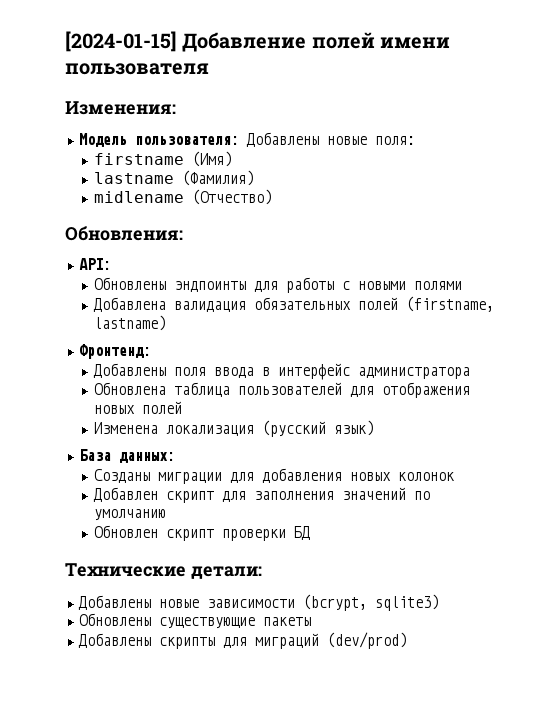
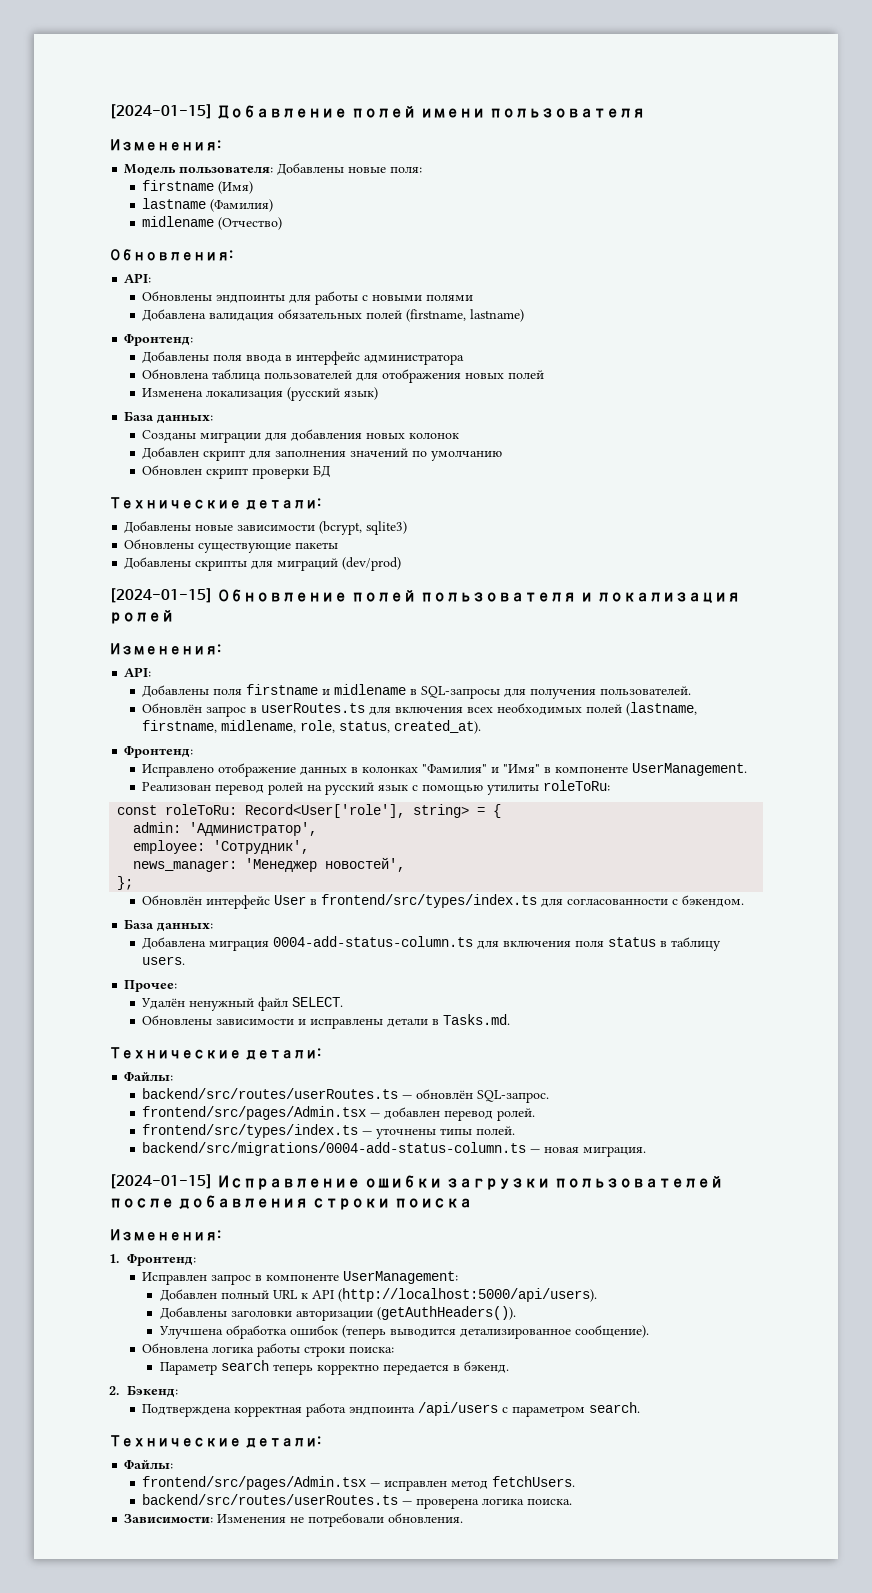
+ [2024-01-15] Обновление полей пользователя и локализация ролей
+ Изменения:
+ API:
+ Добавлены поля firstname и midlename в SQL-запросы для получения пользователей.
+ Обновлён запрос в userRoutes.ts для включения всех необходимых полей (lastname, firstname, midlename, role, status, created_at).
+ Фронтенд:
+ Исправлено отображение данных в колонках "Фамилия" и "Имя" в компоненте UserManagement.
+ Реализован перевод ролей на русский язык с помощью утилиты roleToRu:
+ const roleToRu: Record<User['role'], string> = {
+ admin: 'Администратор',
+ employee: 'Сотрудник',
+ news_manager: 'Менеджер новостей',
+ };
+ Обновлён интерфейс User в frontend/src/types/index.ts для согласованности с бэкендом.
+ База данных:
+ Добавлена миграция 0004-add-status-column.ts для включения поля status в таблицу users.
+ Прочее:
+ Удалён ненужный файл SELECT.
+ Обновлены зависимости и исправлены детали в Tasks.md.
+ Технические детали:
+ Файлы:
+ backend/src/routes/userRoutes.ts — обновлён SQL-запрос.
+ frontend/src/pages/Admin.tsx — добавлен перевод ролей.
+ frontend/src/types/index.ts — уточнены типы полей.
+ backend/src/migrations/0004-add-status-column.ts — новая миграция.
+ [2024-01-15] Исправление ошибки загрузки пользователей после добавления строки поиска
+ Изменения:
+ 1. Фронтенд:
+ Исправлен запрос в компоненте UserManagement:
+ Добавлен полный URL к API (http://localhost:5000/api/users).
+ Добавлены заголовки авторизации (getAuthHeaders()).
+ Улучшена обработка ошибок (теперь выводится детализированное сообщение).
+ Обновлена логика работы строки поиска:
+ Параметр search теперь корректно передается в бэкенд.
+ 2. Бэкенд:
+ Подтверждена корректная работа эндпоинта /api/users с параметром search.
+ Технические детали:
+ Файлы:
+ frontend/src/pages/Admin.tsx — исправлен метод fetchUsers.
+ backend/src/routes/userRoutes.ts — проверена логика поиска.
+ Зависимости: Изменения не потребовали обновления.

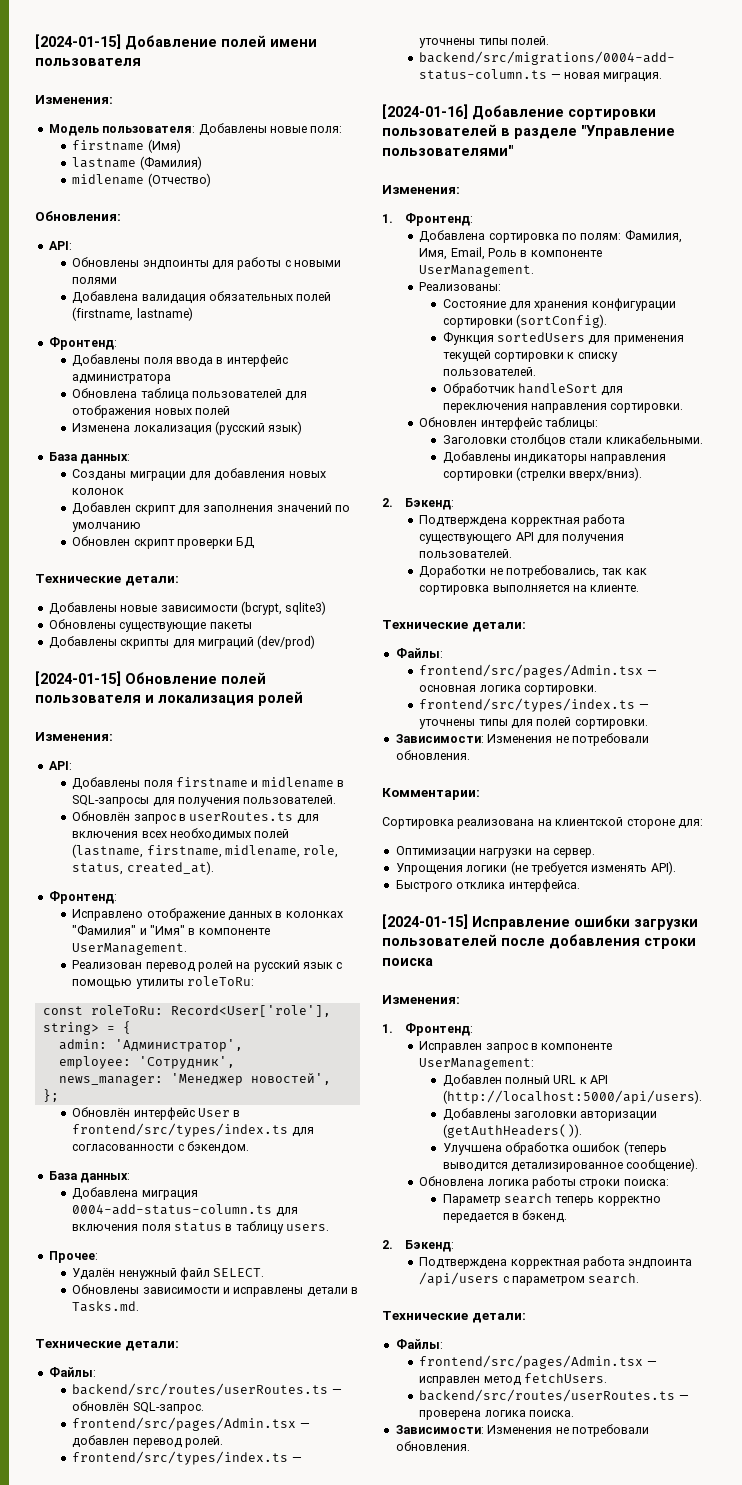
+ [2024-01-16] Добавление сортировки пользователей в разделе "Управление пользователями"
+ Изменения:
+ 1. Фронтенд:
+ Добавлена сортировка по полям: Фамилия, Имя, Email, Роль в компоненте UserManagement.
+ Реализованы:
+ Состояние для хранения конфигурации сортировки (sortConfig).
+ Функция sortedUsers для применения текущей сортировки к списку пользователей.
+ Обработчик handleSort для переключения направления сортировки.
+ Обновлен интерфейс таблицы:
+ Заголовки столбцов стали кликабельными.
+ Добавлены индикаторы направления сортировки (стрелки вверх/вниз).
+ 2. Бэкенд:
+ Подтверждена корректная работа существующего API для получения пользователей.
+ Доработки не потребовались, так как сортировка выполняется на клиенте.
+ Технические детали:
+ Файлы:
+ frontend/src/pages/Admin.tsx — основная логика сортировки.
+ frontend/src/types/index.ts — уточнены типы для полей сортировки.
+ Зависимости: Изменения не потребовали обновления.
+ Комментарии:
+ Сортировка реализована на клиентской стороне для:
+ Оптимизации нагрузки на сервер.
+ Упрощения логики (не требуется изменять API).
+ Быстрого отклика интерфейса.

